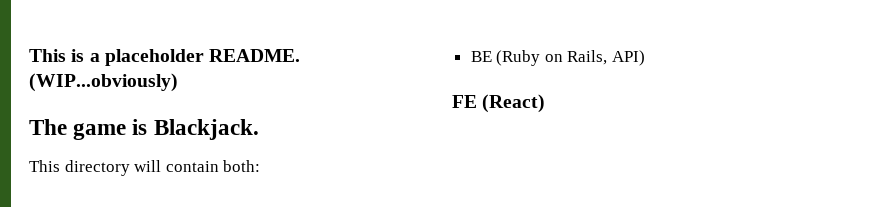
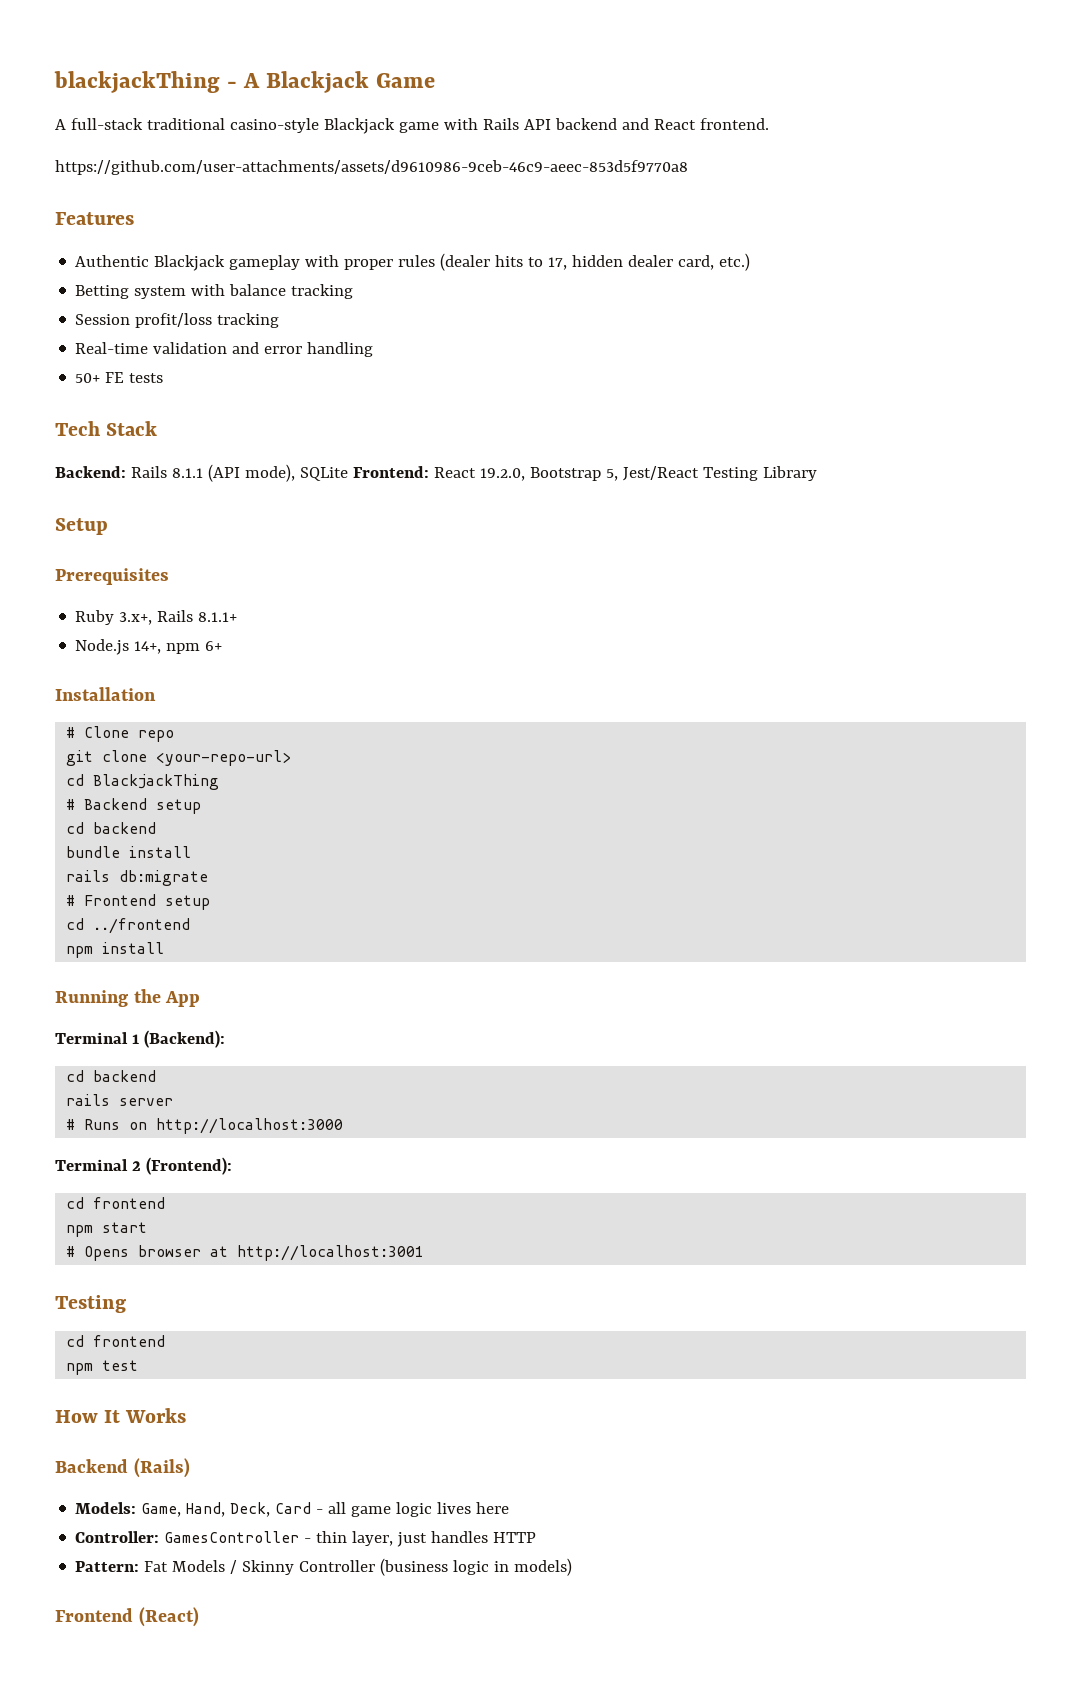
- This is a placeholder README. (WIP...obviously)
- The game is Blackjack.
- This directory will contain both:
- BE (Ruby on Rails, API)
- FE (React)
+ blackjackThing - A Blackjack Game
+ A full-stack traditional casino-style Blackjack game with Rails API backend and React frontend.
+ https://github.com/user-attachments/assets/d9610986-9ceb-46c9-aeec-853d5f9770a8
+ Features
+ Authentic Blackjack gameplay with proper rules (dealer hits to 17, hidden dealer card, etc.)
+ Betting system with balance tracking
+ Session profit/loss tracking
+ Real-time validation and error handling
+ 50+ FE tests
+ Tech Stack
+ Backend: Rails 8.1.1 (API mode), SQLite Frontend: React 19.2.0, Bootstrap 5, Jest/React Testing Library
+ Setup
+ Prerequisites
+ Ruby 3.x+, Rails 8.1.1+
+ Node.js 14+, npm 6+
+ Installation
+ # Clone repo
+ git clone <your-repo-url>
+ cd BlackjackThing
+ # Backend setup
+ cd backend
+ bundle install
+ rails db:migrate
+ # Frontend setup
+ cd ../frontend
+ npm install
+ Running the App
+ Terminal 1 (Backend):
+ cd backend
+ rails server
+ # Runs on http://localhost:3000
+ Terminal 2 (Frontend):
+ cd frontend
+ npm start
+ # Opens browser at http://localhost:3001
+ Testing
+ cd frontend
+ npm test
+ How It Works
+ Backend (Rails)
+ Models: Game, Hand, Deck, Card - all game logic lives here
+ Controller: GamesController - thin layer, just handles HTTP
+ Pattern: Fat Models / Skinny Controller (business logic in models)
+ Frontend (React)

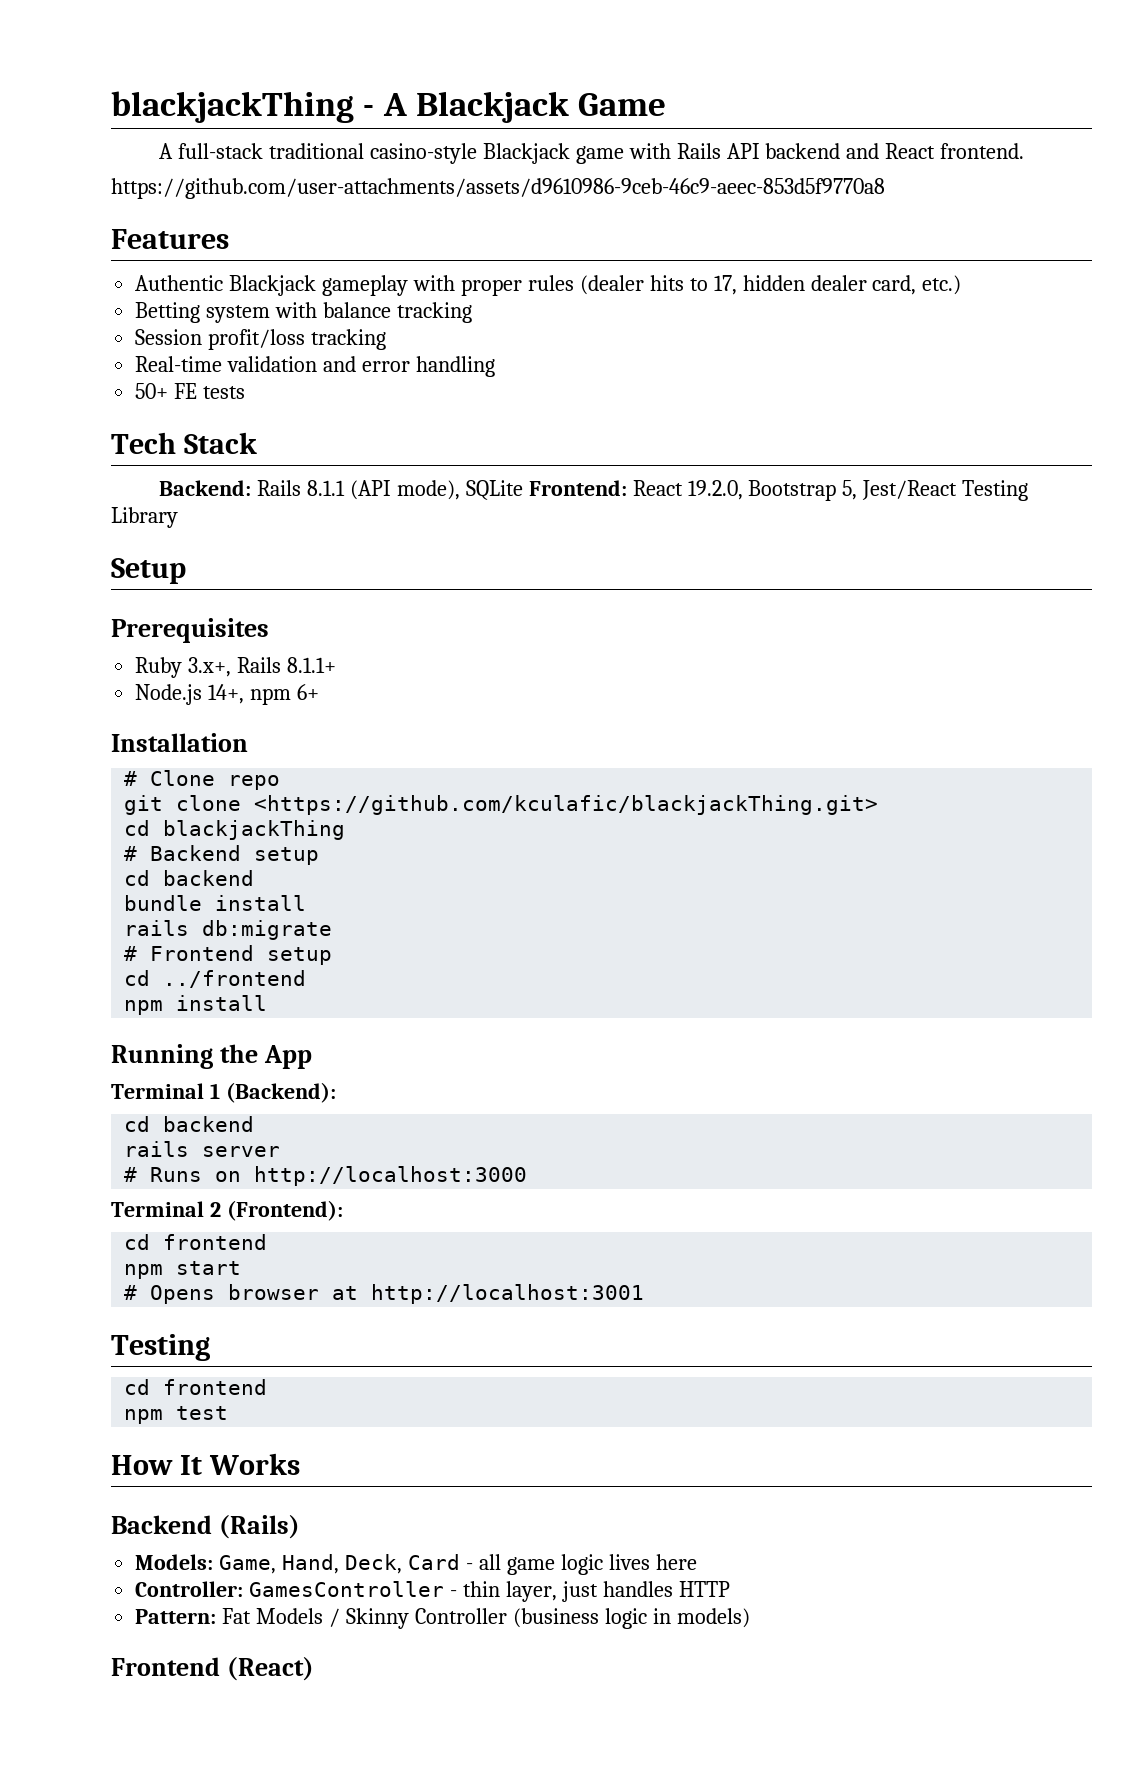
- git clone <your-repo-url>
- cd BlackjackThing
+ git clone <https://github.com/kculafic/blackjackThing.git>
+ cd blackjackThing

